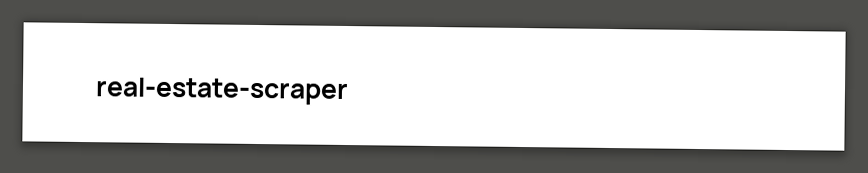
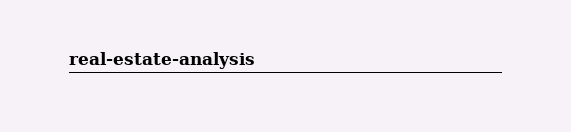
- real-estate-scraper
+ real-estate-analysis

